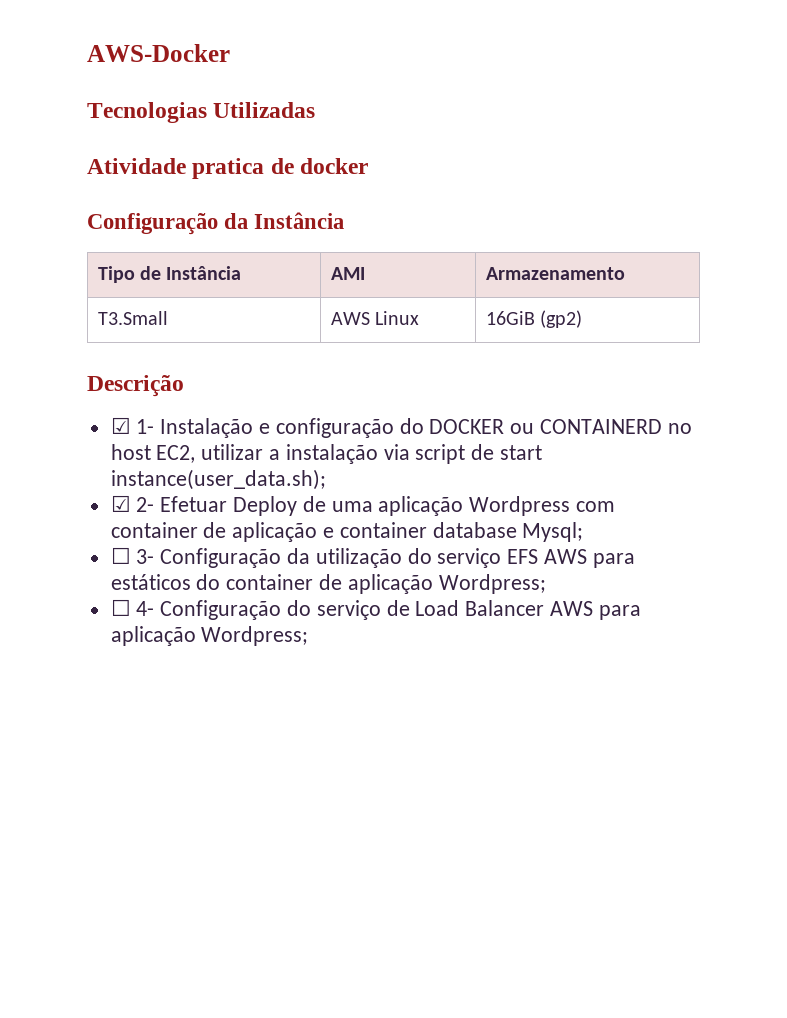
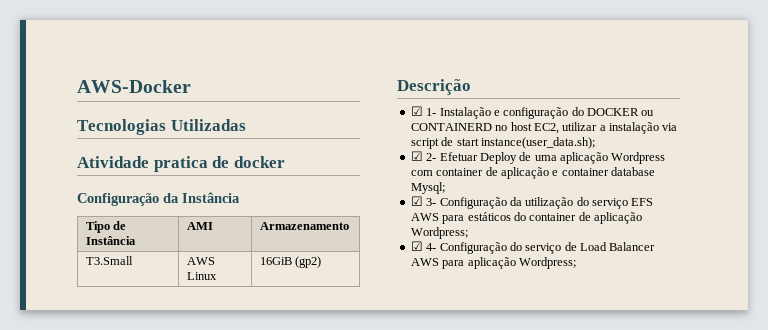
- ☐ 3- Configuração da utilização do serviço EFS AWS para estáticos do container de aplicação Wordpress;
+ ☑ 3- Configuração da utilização do serviço EFS AWS para estáticos do container de aplicação Wordpress;
- ☐ 4- Configuração do serviço de Load Balancer AWS para aplicação Wordpress;
+ ☑ 4- Configuração do serviço de Load Balancer AWS para aplicação Wordpress;

